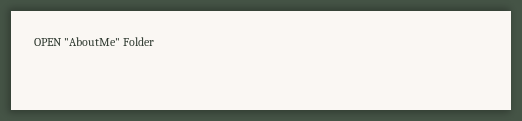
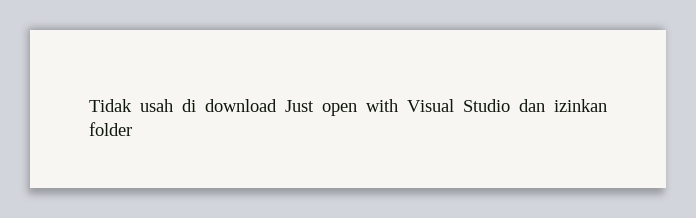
- OPEN "AboutMe" Folder
+ Tidak usah di download Just open with Visual Studio dan izinkan folder

